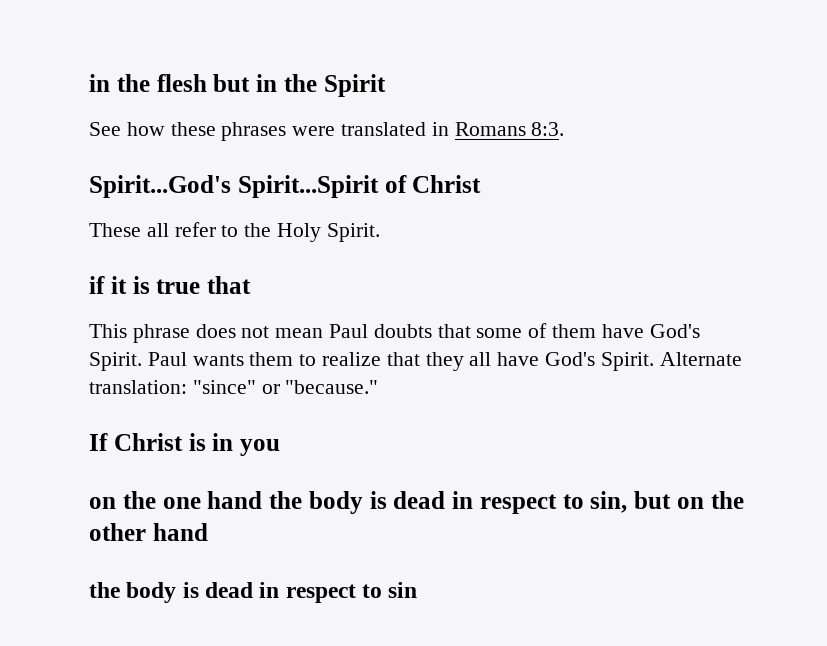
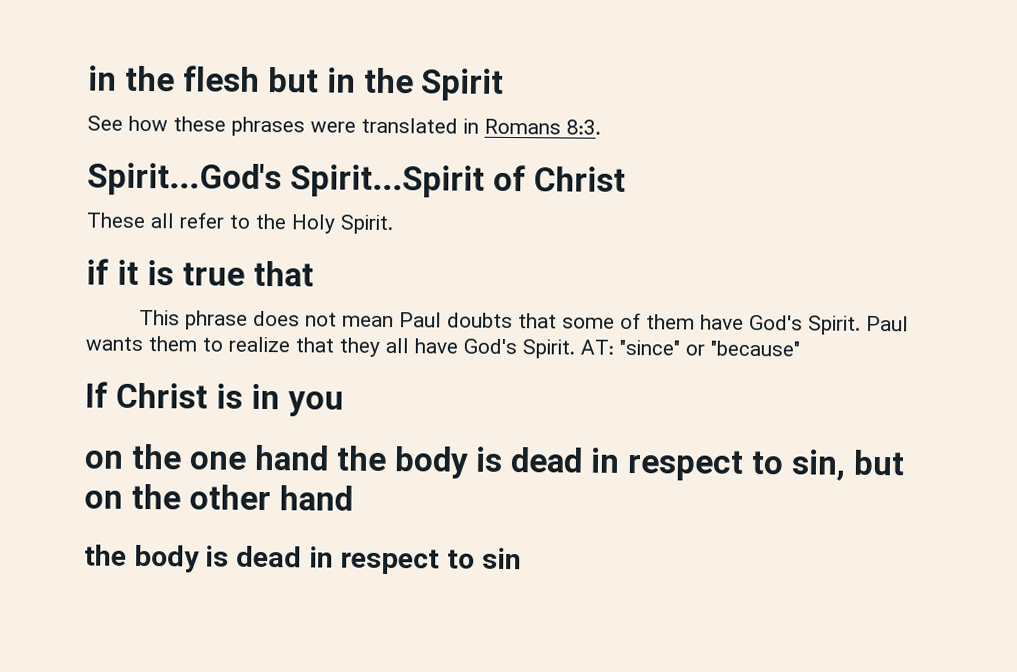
- Alternate translation: "since" or "because."
+ AT: "since" or "because"

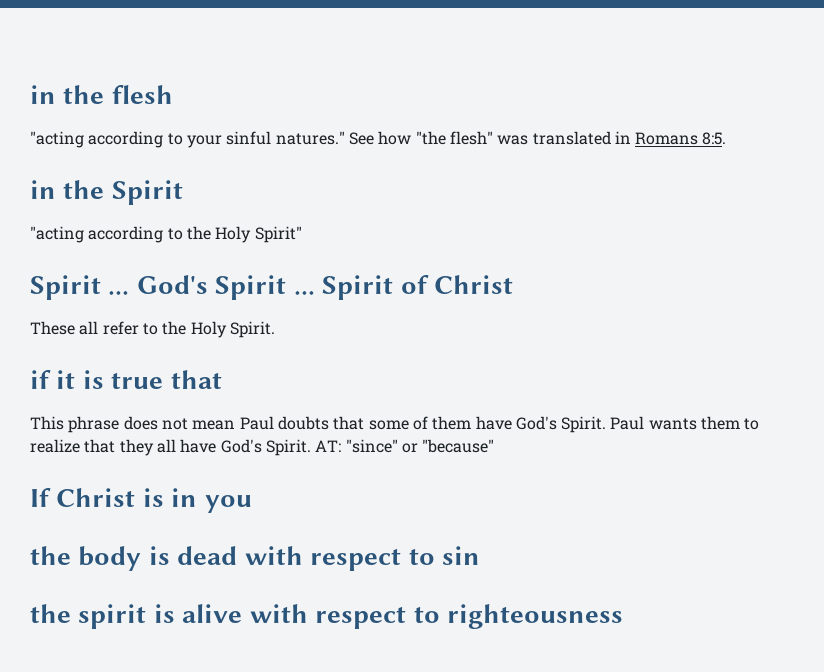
- in the flesh but in the Spirit
- See how these phrases were translated in Romans 8:3.
- Spirit...God's Spirit...Spirit of Christ
+ in the flesh
+ "acting according to your sinful natures." See how "the flesh" was translated in Romans 8:5.
+ in the Spirit
+ "acting according to the Holy Spirit"
+ Spirit ... God's Spirit ... Spirit of Christ
- on the one hand the body is dead in respect to sin, but on the other hand
- the body is dead in respect to sin
+ the body is dead with respect to sin
+ the spirit is alive with respect to righteousness

